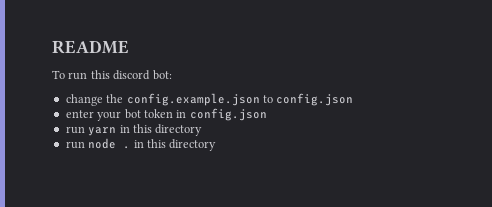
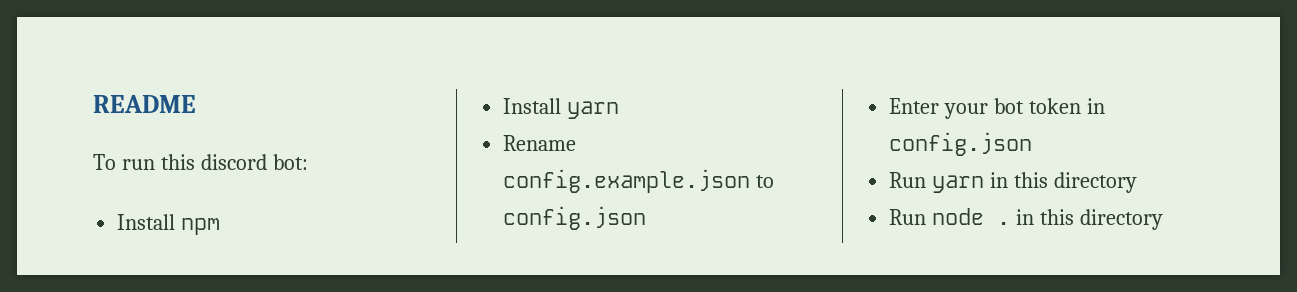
- change the config.example.json to config.json
+ Install npm
+ Install yarn
+ Rename config.example.json to config.json
- enter your bot token in config.json
+ Enter your bot token in config.json
- run yarn in this directory
+ Run yarn in this directory
- run node . in this directory
+ Run node . in this directory

